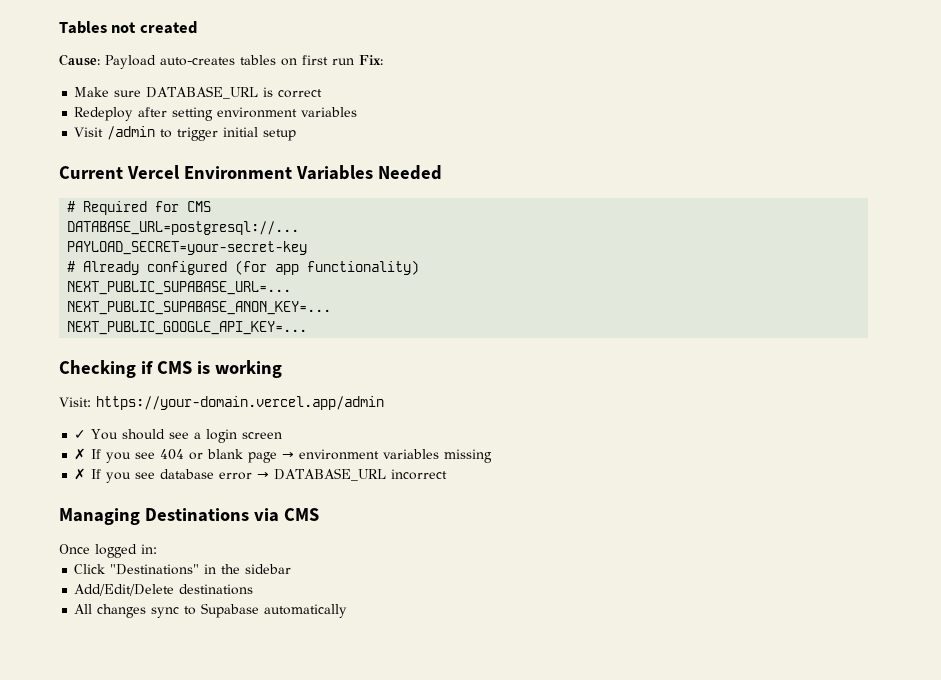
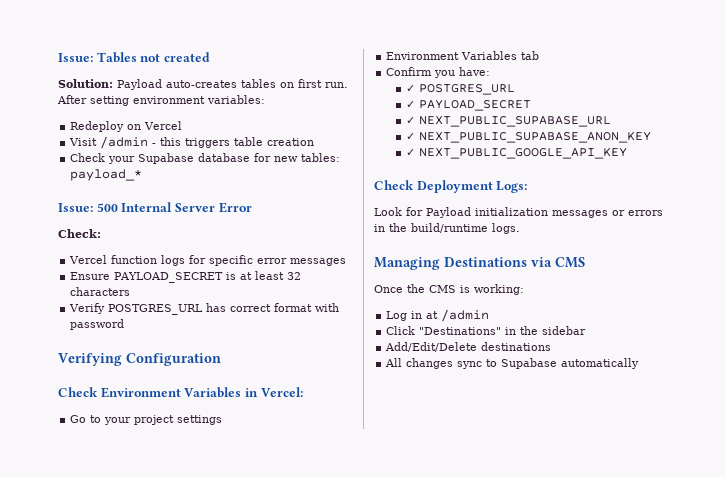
- Tables not created
+ Issue: Tables not created
- Cause: Payload auto-creates tables on first run Fix:
- Make sure DATABASE_URL is correct
- Redeploy after setting environment variables
- Visit /admin to trigger initial setup
- Current Vercel Environment Variables Needed
- # Required for CMS
- DATABASE_URL=postgresql://...
- PAYLOAD_SECRET=your-secret-key
- # Already configured (for app functionality)
- NEXT_PUBLIC_SUPABASE_URL=...
- NEXT_PUBLIC_SUPABASE_ANON_KEY=...
- NEXT_PUBLIC_GOOGLE_API_KEY=...
- Checking if CMS is working
- Visit: https://your-domain.vercel.app/admin
- ✓ You should see a login screen
- ✗ If you see 404 or blank page → environment variables missing
- ✗ If you see database error → DATABASE_URL incorrect
+ Solution: Payload auto-creates tables on first run. After setting environment variables:
+ Redeploy on Vercel
+ Visit /admin - this triggers table creation
+ Check your Supabase database for new tables: payload_*
+ Issue: 500 Internal Server Error
+ Check:
+ Vercel function logs for specific error messages
+ Ensure PAYLOAD_SECRET is at least 32 characters
+ Verify POSTGRES_URL has correct format with password
+ Verifying Configuration
+ Check Environment Variables in Vercel:
+ Go to your project settings
+ Environment Variables tab
+ Confirm you have:
+ ✓ POSTGRES_URL
+ ✓ PAYLOAD_SECRET
+ ✓ NEXT_PUBLIC_SUPABASE_URL
+ ✓ NEXT_PUBLIC_SUPABASE_ANON_KEY
+ ✓ NEXT_PUBLIC_GOOGLE_API_KEY
+ Check Deployment Logs:
+ Look for Payload initialization messages or errors in the build/runtime logs.
- Once logged in:
+ Once the CMS is working:
+ Log in at /admin

